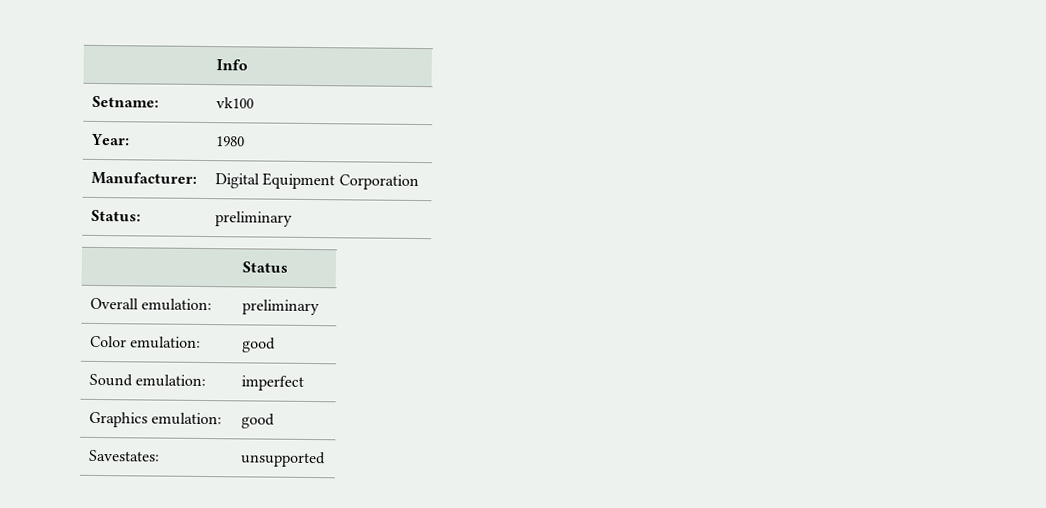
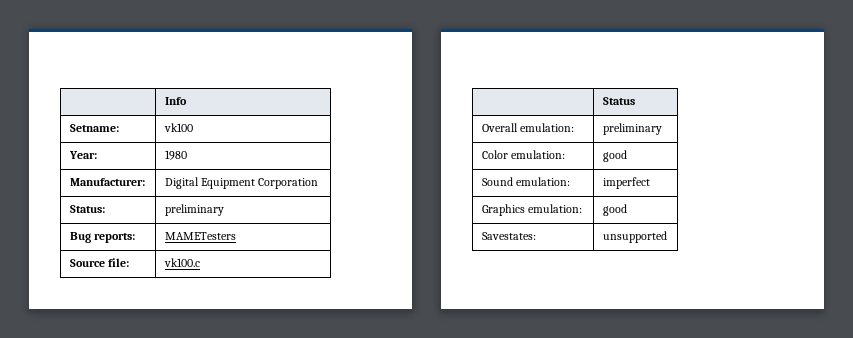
+ Bug reports: | MAMETesters
+ Source file: | vk100.c

